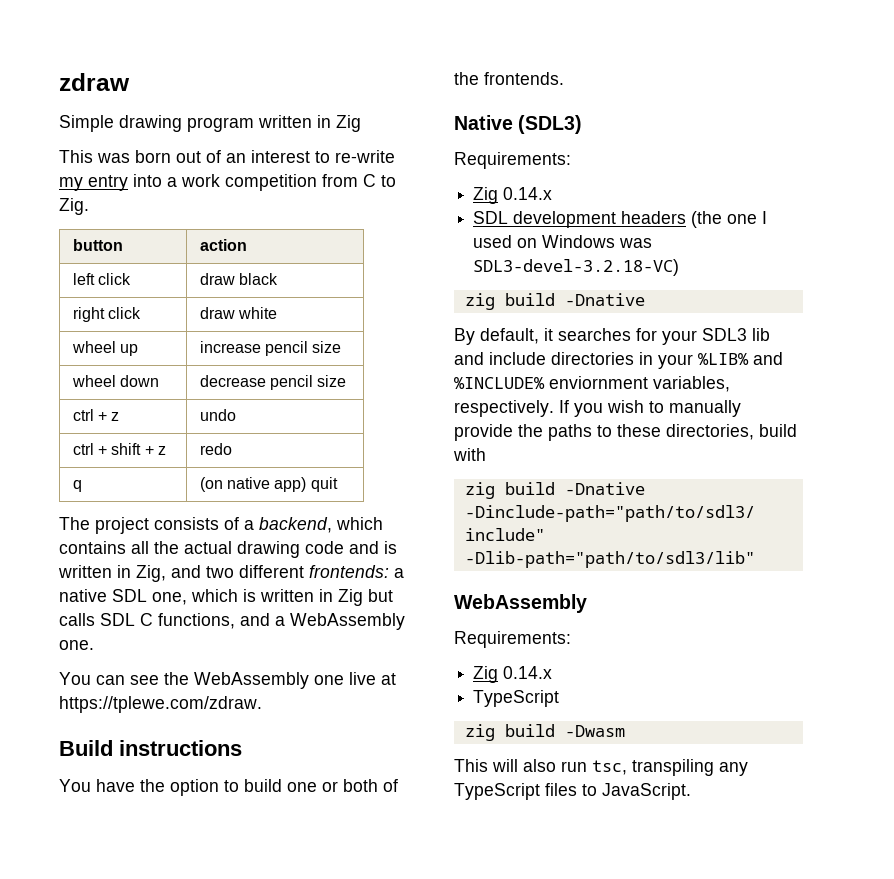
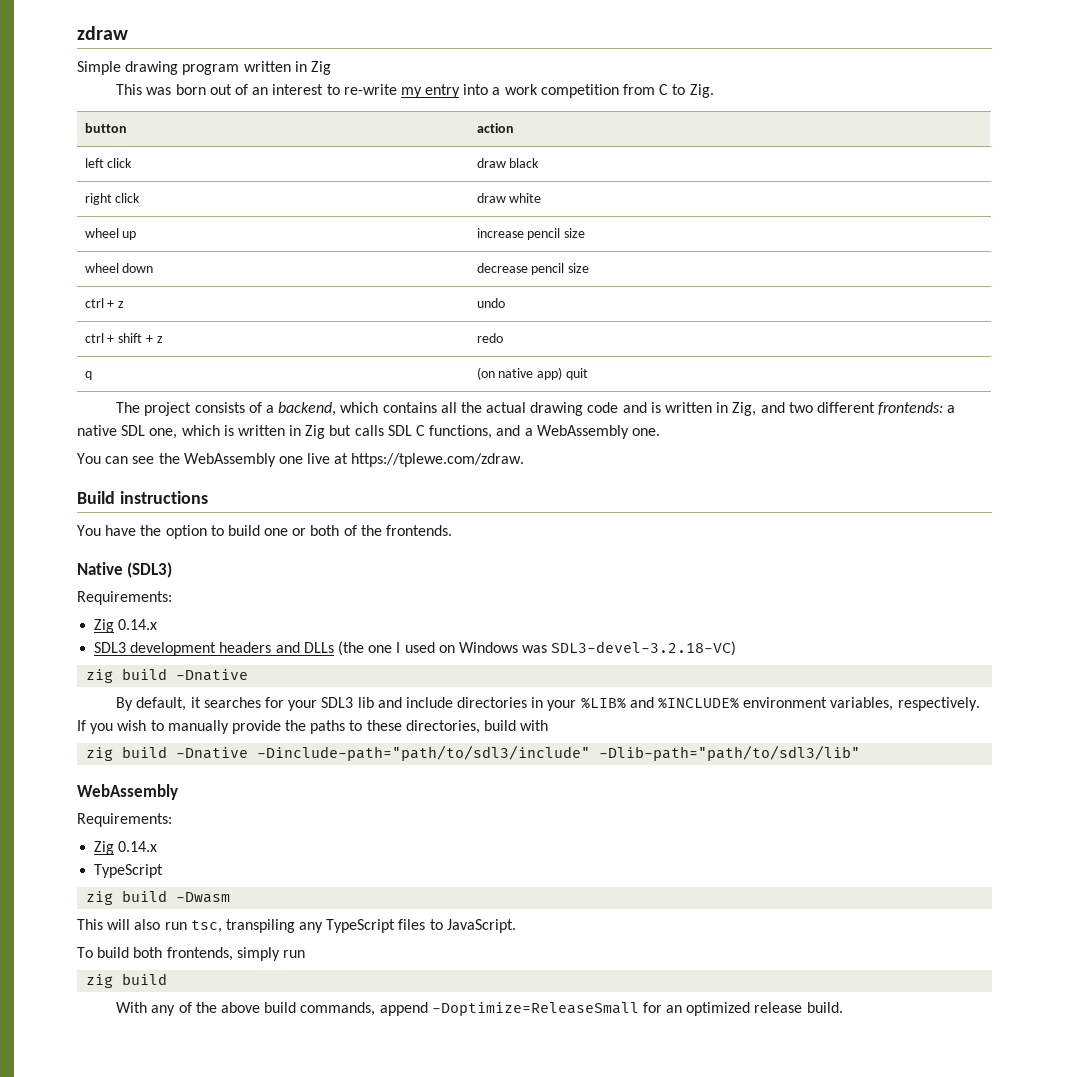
- SDL development headers (the one I used on Windows was SDL3-devel-3.2.18-VC)
+ SDL3 development headers and DLLs (the one I used on Windows was SDL3-devel-3.2.18-VC)
- By default, it searches for your SDL3 lib and include directories in your %LIB% and %INCLUDE% enviornment variables, respectively.
+ By default, it searches for your SDL3 lib and include directories in your %LIB% and %INCLUDE% environment variables, respectively.
+ To build both frontends, simply run
+ zig build
+ With any of the above build commands, append -Doptimize=ReleaseSmall for an optimized release build.

